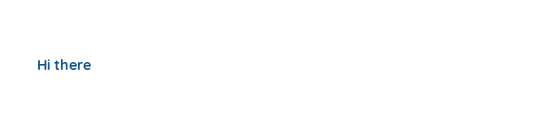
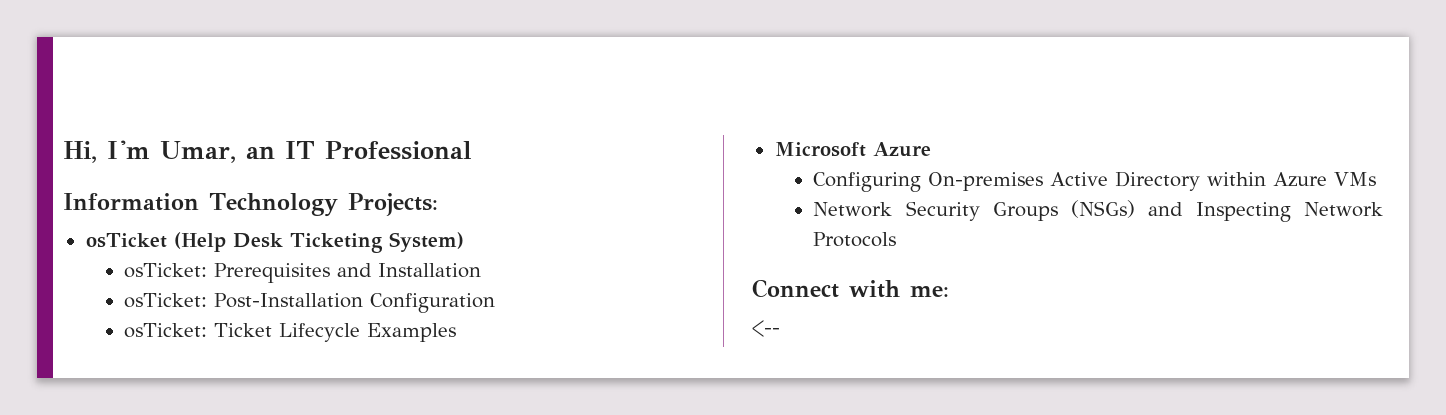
- Hi there
+ Hi, I'm Umar, an IT Professional
+ Information Technology Projects:
+ osTicket (Help Desk Ticketing System)
+ osTicket: Prerequisites and Installation
+ osTicket: Post-Installation Configuration
+ osTicket: Ticket Lifecycle Examples
+ Microsoft Azure
+ Configuring On-premises Active Directory within Azure VMs
+ Network Security Groups (NSGs) and Inspecting Network Protocols
+ Connect with me:
+ <--

